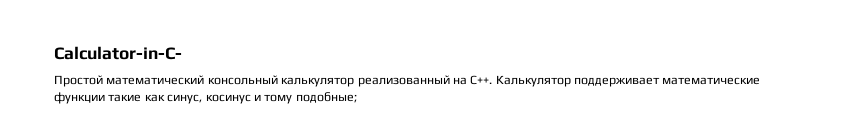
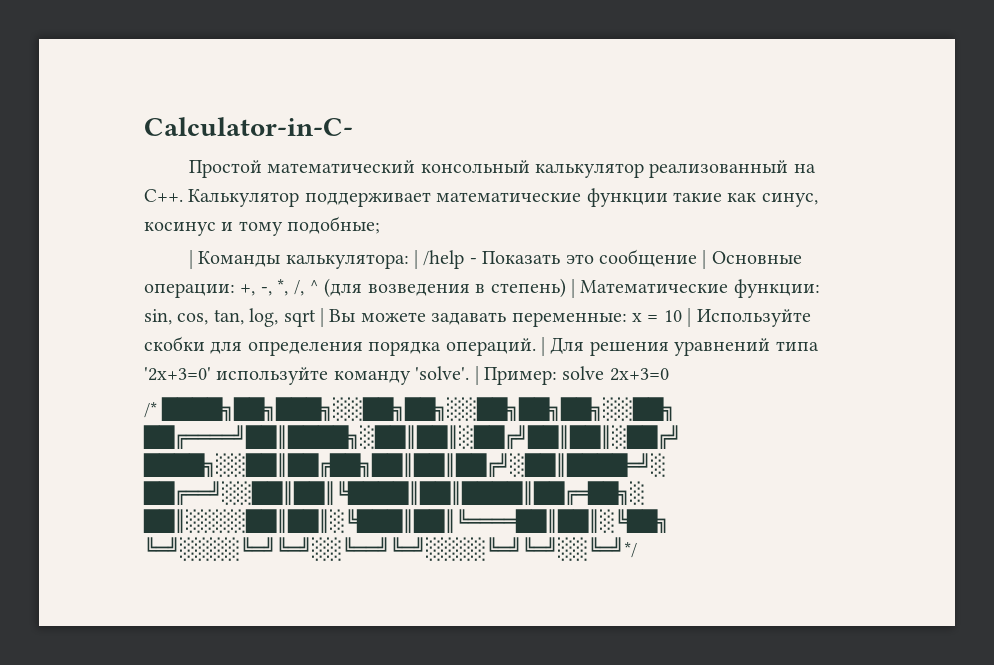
+ | Команды калькулятора: | /help - Показать это сообщение | Основные операции: +, -, *, /, ^ (для возведения в степень) | Математические функции: sin, cos, tan, log, sqrt | Вы можете задавать переменные: x = 10 | Используйте скобки для определения порядка операций. | Для решения уравнений типа '2x+3=0' используйте команду 'solve'. | Пример: solve 2x+3=0
+ /* ████╗██╗███╗░░██╗██╗░░██╗██╗██╗░░██╗ ██╔════╝██║████╗░██║██║░██╔╝██║██║░██╔╝ ████╗░░██║██╔██╗██║██║██╔╝░██║████═╝░ ██╔══╝░░██║██║╚████║██║████║██╔═██╗░ ██║░░░░██║██║░╚███║██║╚════██║██║░╚██╗ ╚═╝░░░░╚═╝╚═╝░░╚══╝╚═╝░░░░╚═╝╚═╝░░╚═╝*/

